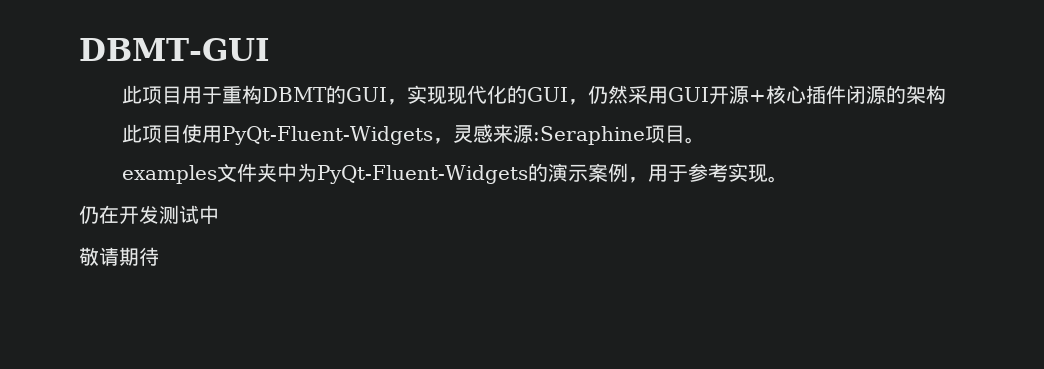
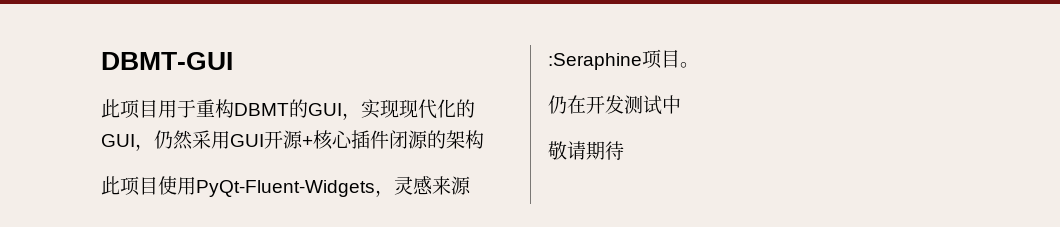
- examples文件夹中为PyQt-Fluent-Widgets的演示案例，用于参考实现。

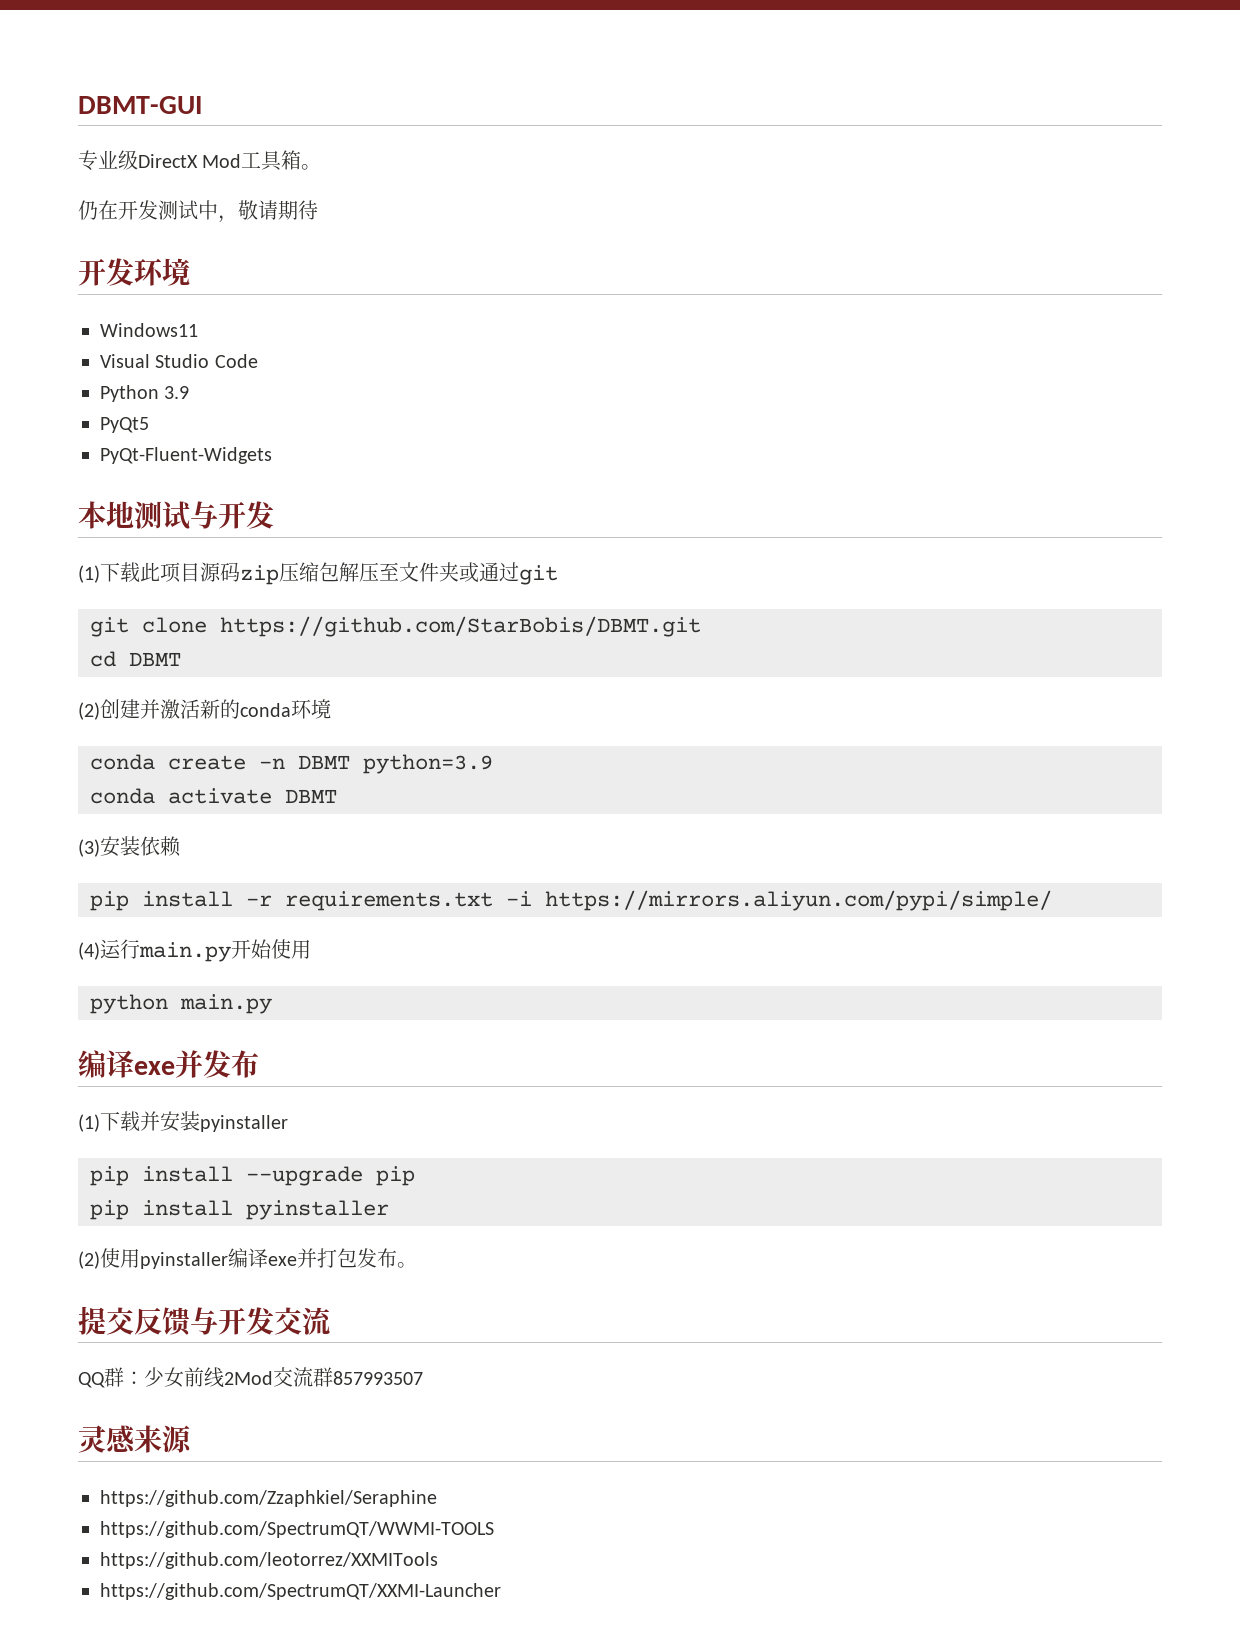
- 此项目用于重构DBMT的GUI，实现现代化的GUI，仍然采用GUI开源+核心插件闭源的架构
- 此项目使用PyQt-Fluent-Widgets，灵感来源:Seraphine项目。
+ 专业级DirectX Mod工具箱。
- 仍在开发测试中
- 敬请期待
+ 仍在开发测试中，敬请期待
+ 开发环境
+ Windows11
+ Visual Studio Code
+ Python 3.9
+ PyQt5
+ PyQt-Fluent-Widgets
+ 本地测试与开发
+ (1)下载此项目源码zip压缩包解压至文件夹或通过git
+ git clone https://github.com/StarBobis/DBMT.git
+ cd DBMT
+ (2)创建并激活新的conda环境
+ conda create -n DBMT python=3.9
+ conda activate DBMT
+ (3)安装依赖
+ pip install -r requirements.txt -i https://mirrors.aliyun.com/pypi/simple/
+ (4)运行main.py开始使用
+ python main.py
+ 编译exe并发布
+ (1)下载并安装pyinstaller
+ pip install --upgrade pip
+ pip install pyinstaller
+ (2)使用pyinstaller编译exe并打包发布。
+ 提交反馈与开发交流
+ QQ群：少女前线2Mod交流群857993507
+ 灵感来源
+ https://github.com/Zzaphkiel/Seraphine
+ https://github.com/SpectrumQT/WWMI-TOOLS
+ https://github.com/leotorrez/XXMITools
+ https://github.com/SpectrumQT/XXMI-Launcher

